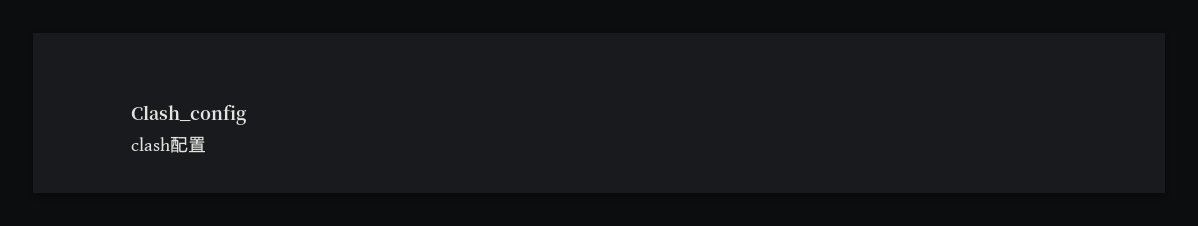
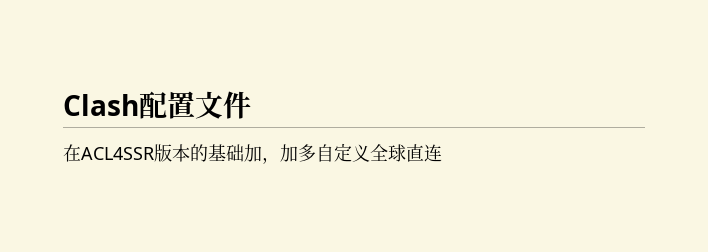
- Clash_config
- clash配置
+ Clash配置文件
+ 在ACL4SSR版本的基础加，加多自定义全球直连

